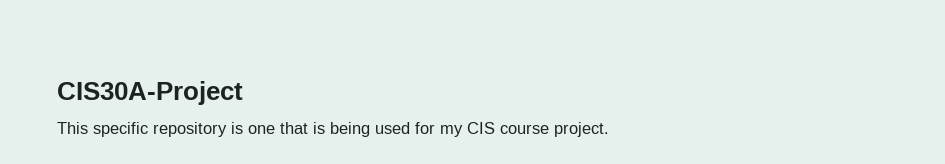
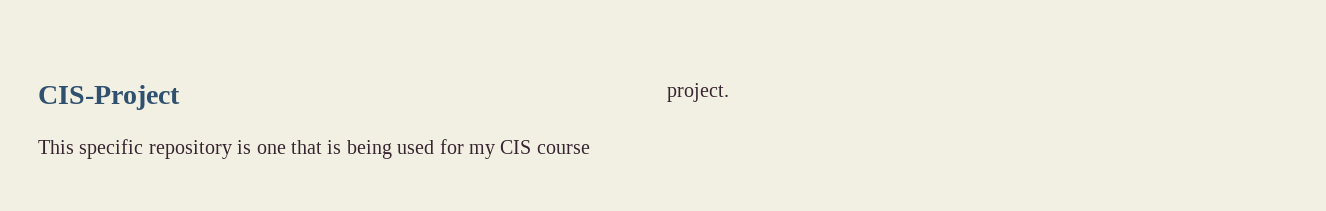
- CIS30A-Project
+ CIS-Project

